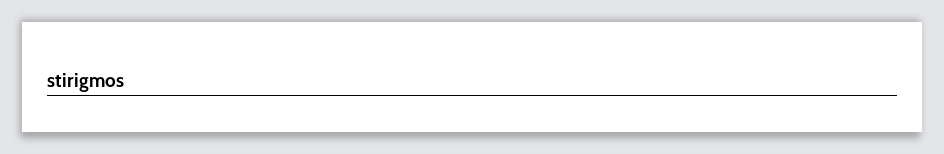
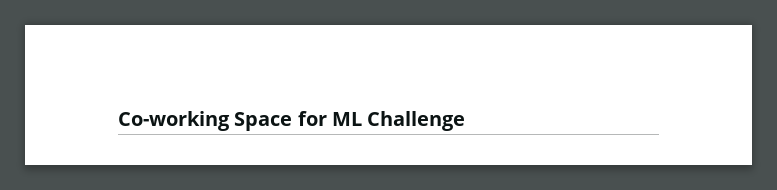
- stirigmos
+ Co-working Space for ML Challenge

